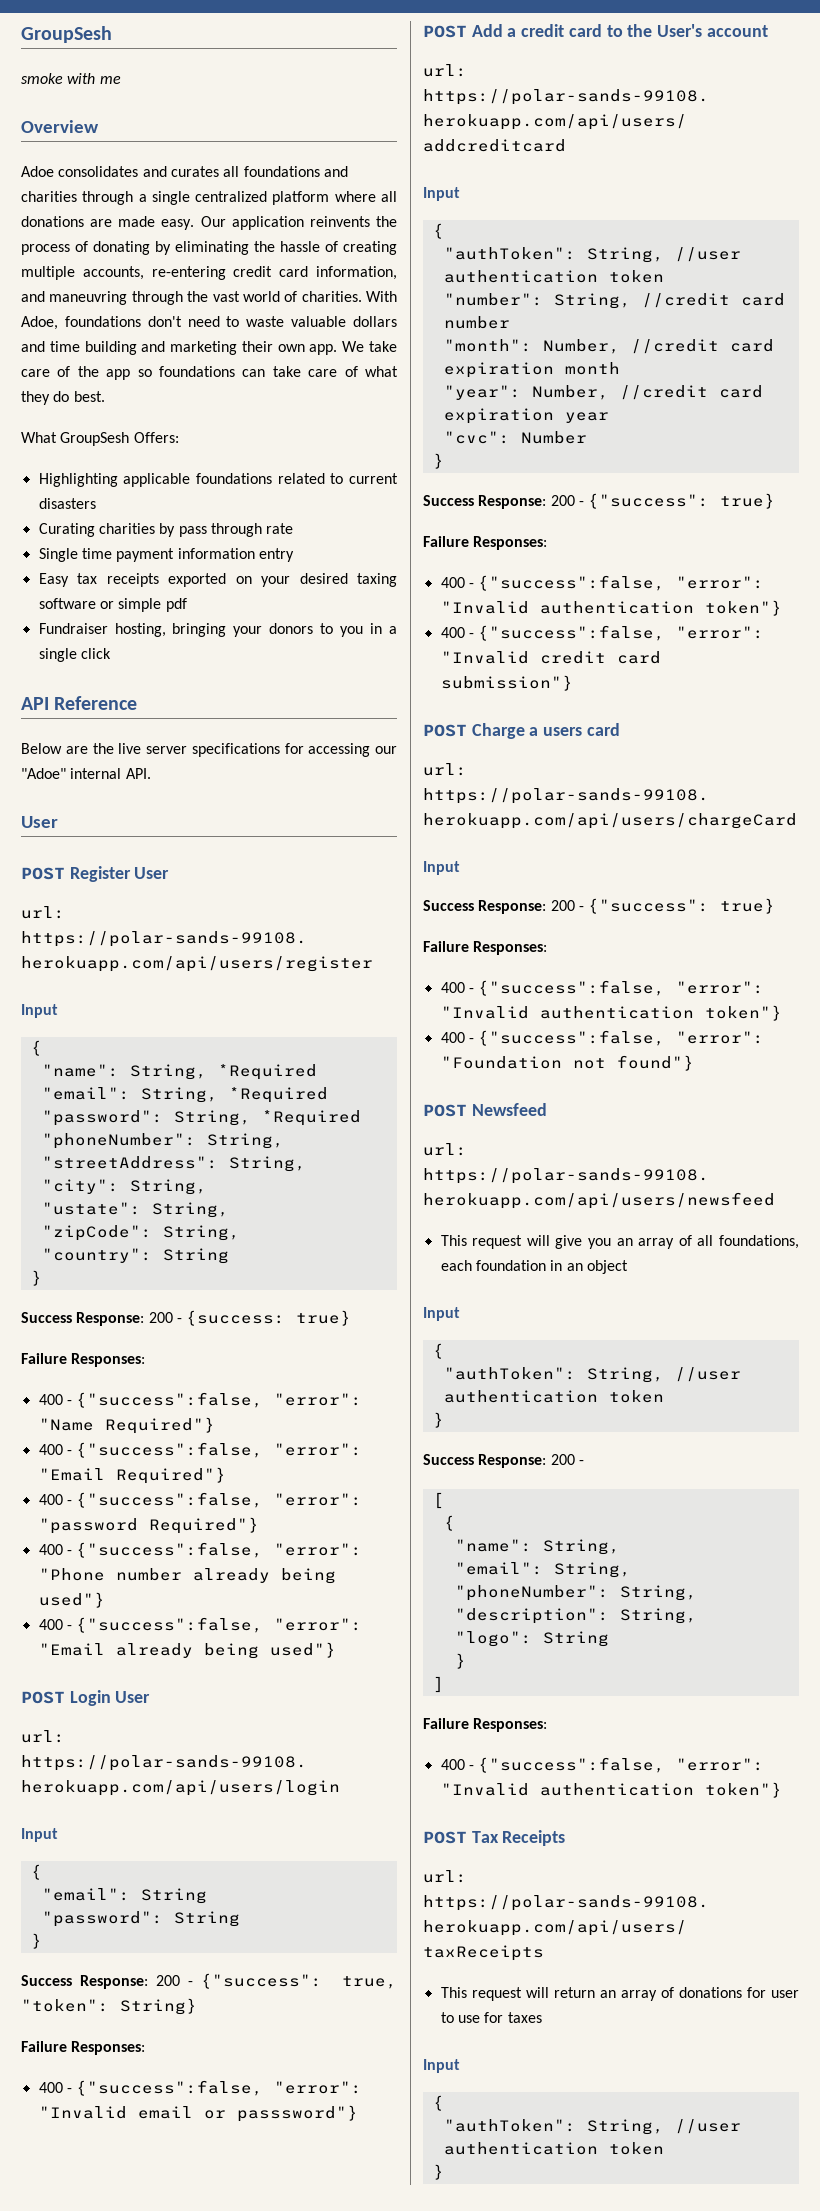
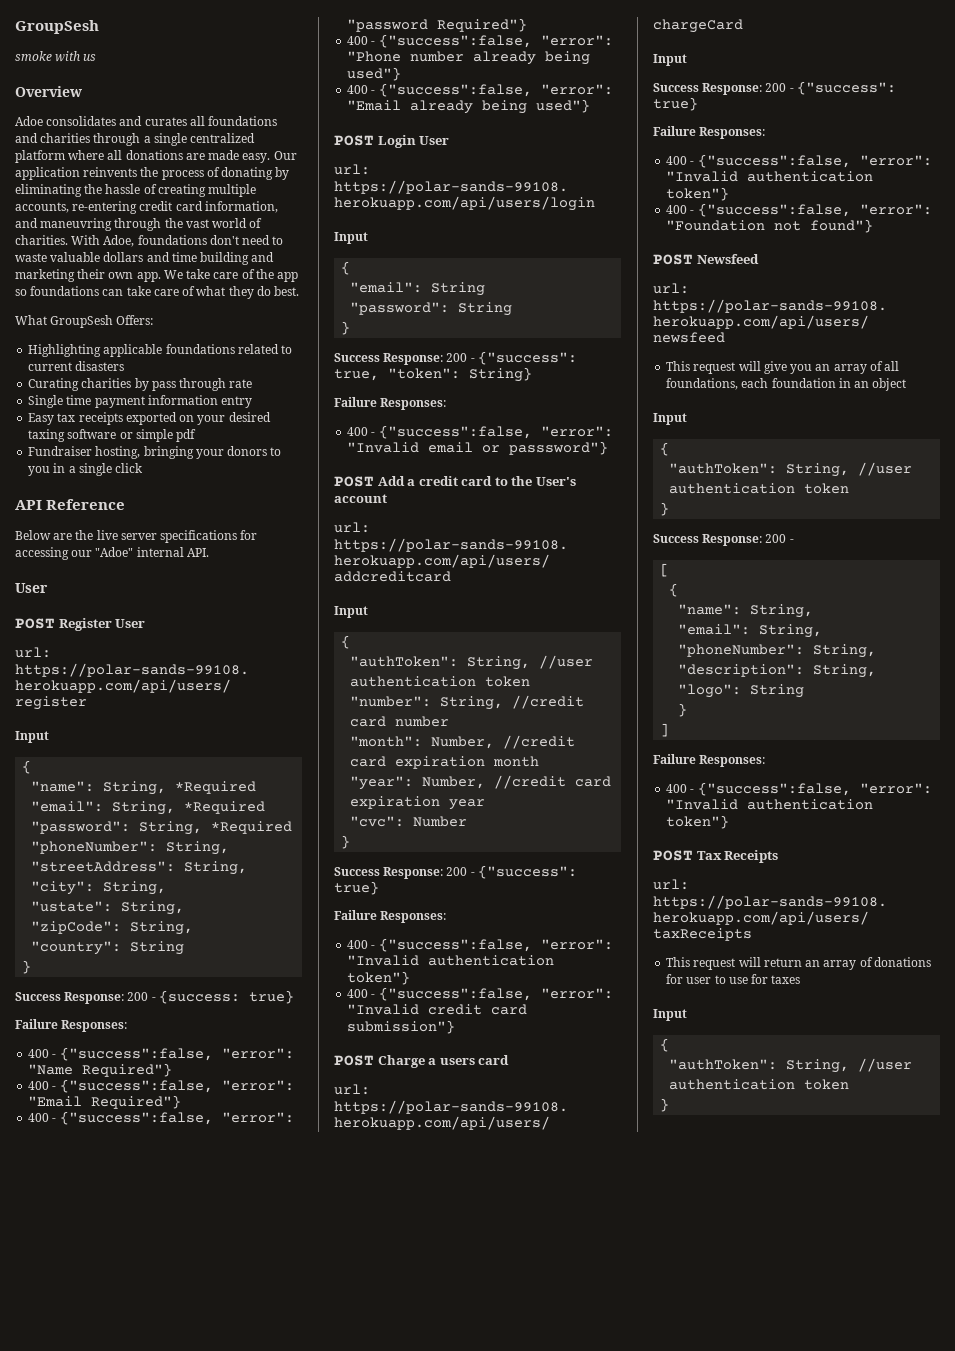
- smoke with me
+ smoke with us

